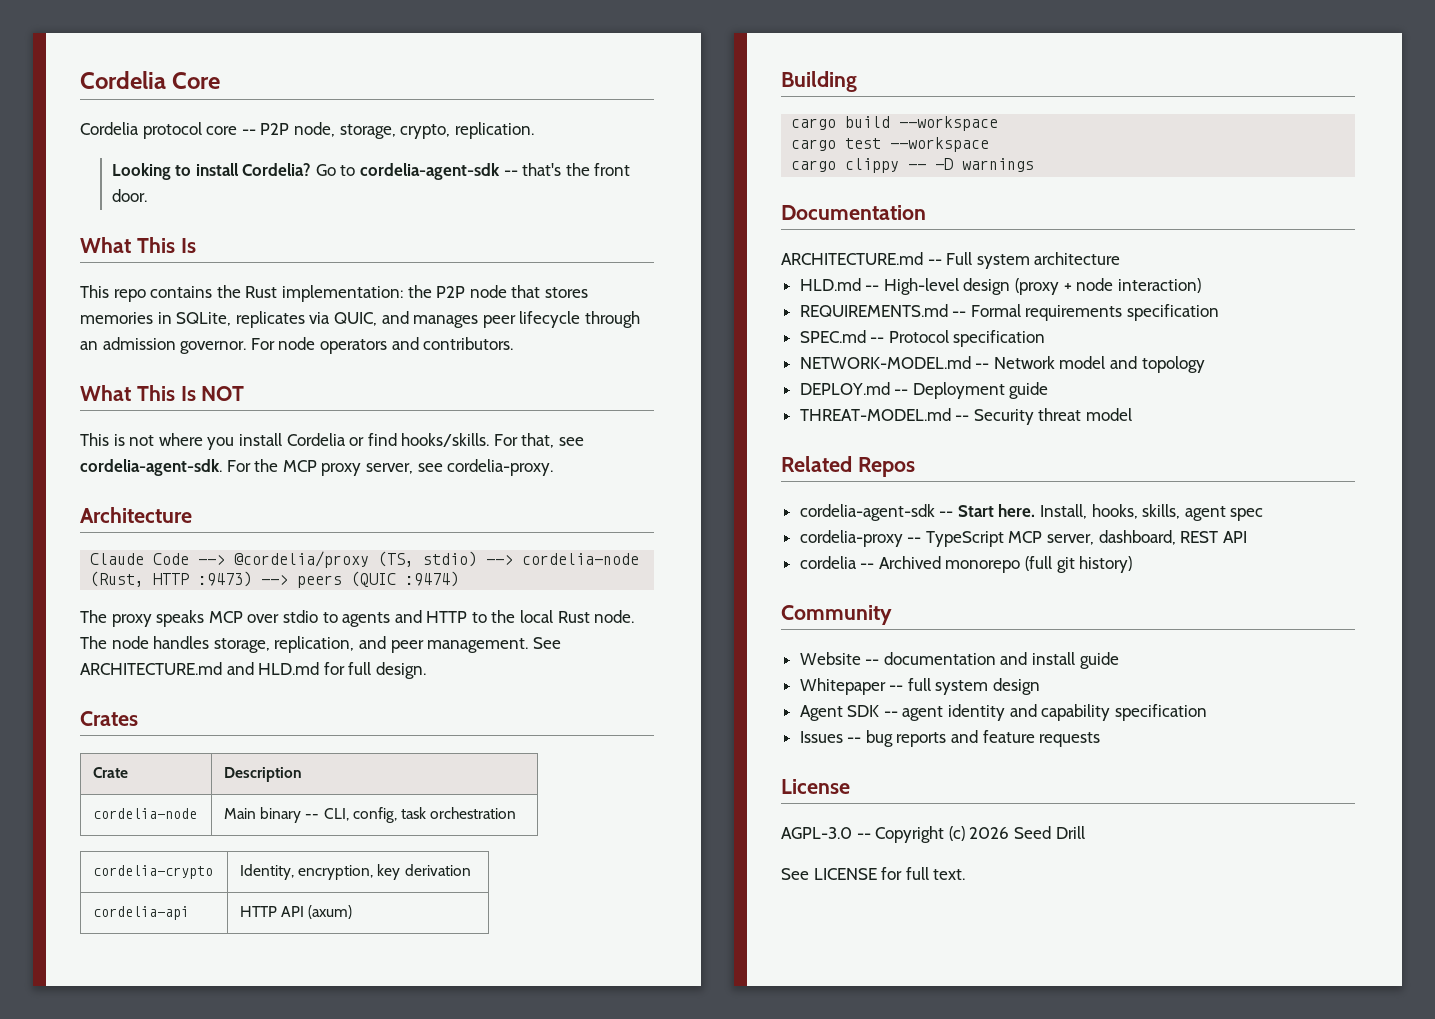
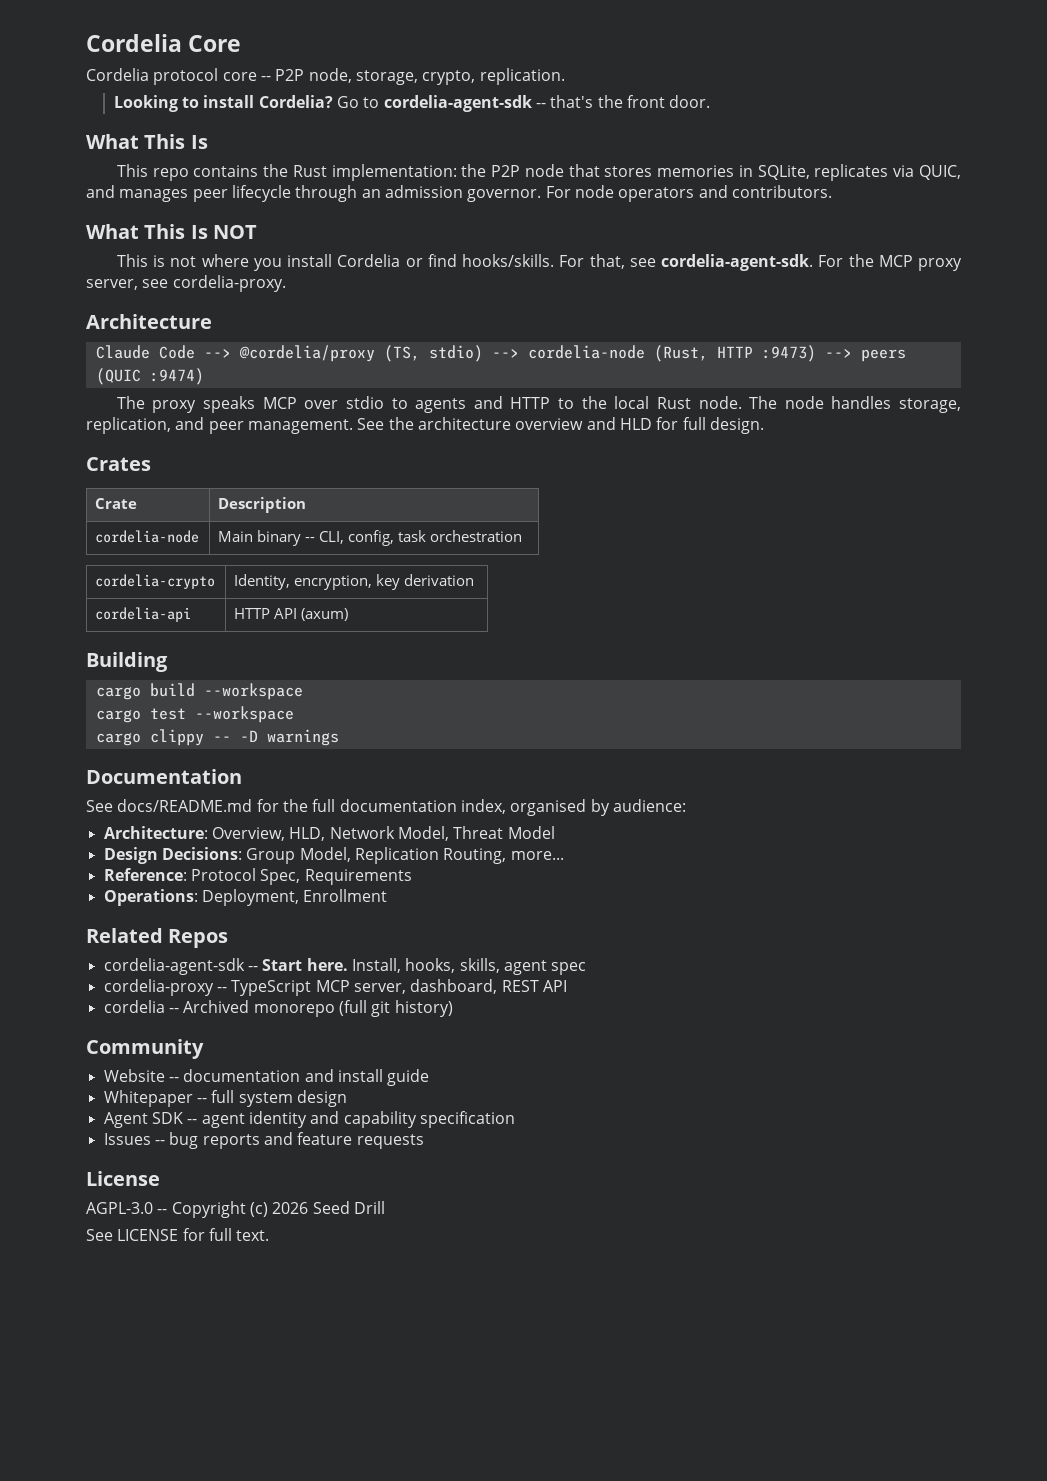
- See ARCHITECTURE.md and HLD.md for full design.
+ See the architecture overview and HLD for full design.
- ARCHITECTURE.md -- Full system architecture
- HLD.md -- High-level design (proxy + node interaction)
- REQUIREMENTS.md -- Formal requirements specification
- SPEC.md -- Protocol specification
- NETWORK-MODEL.md -- Network model and topology
- DEPLOY.md -- Deployment guide
- THREAT-MODEL.md -- Security threat model
+ See docs/README.md for the full documentation index, organised by audience:
+ Architecture: Overview, HLD, Network Model, Threat Model
+ Design Decisions: Group Model, Replication Routing, more...
+ Reference: Protocol Spec, Requirements
+ Operations: Deployment, Enrollment

